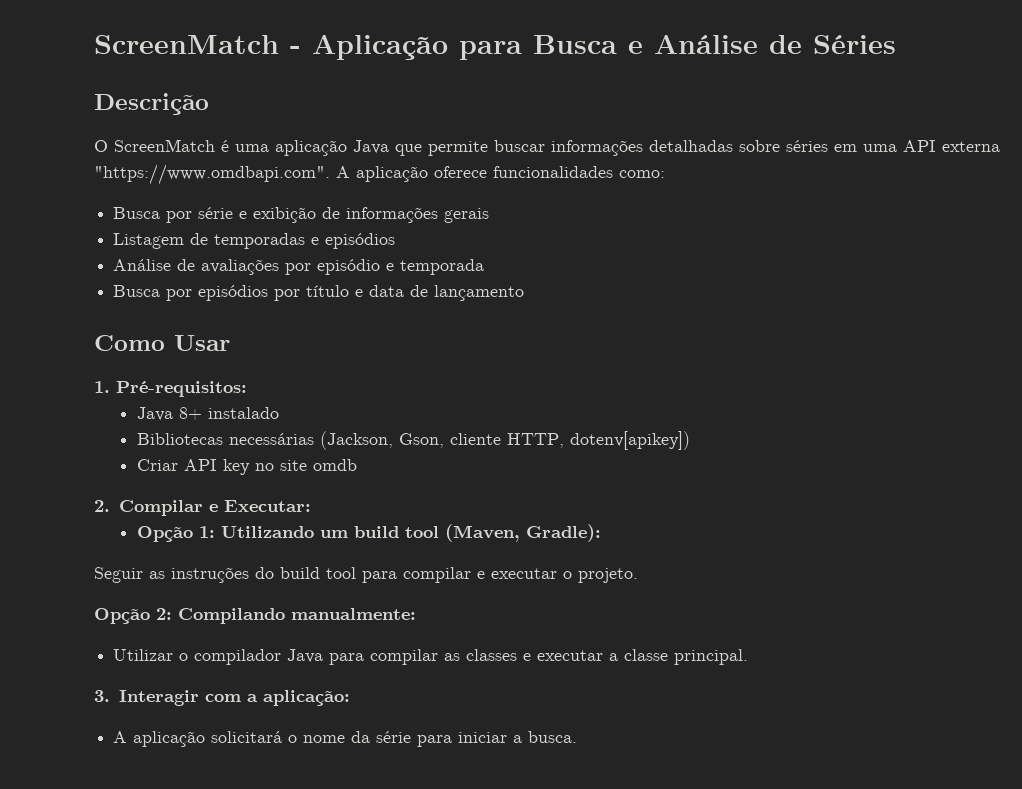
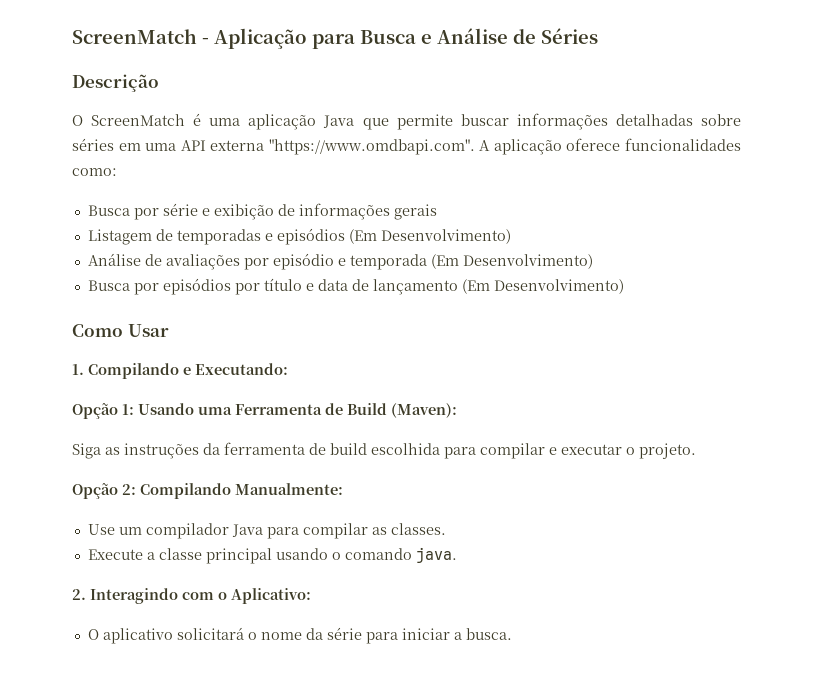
- Listagem de temporadas e episódios
+ Listagem de temporadas e episódios (Em Desenvolvimento)
- Análise de avaliações por episódio e temporada
+ Análise de avaliações por episódio e temporada (Em Desenvolvimento)
- Busca por episódios por título e data de lançamento
+ Busca por episódios por título e data de lançamento (Em Desenvolvimento)
- 1. Pré-requisitos:
- Java 8+ instalado
- Bibliotecas necessárias (Jackson, Gson, cliente HTTP, dotenv[apikey])
- Criar API key no site omdb
- 2. Compilar e Executar:
- Opção 1: Utilizando um build tool (Maven, Gradle):
- Seguir as instruções do build tool para compilar e executar o projeto.
+ 1. Compilando e Executando:
+ Opção 1: Usando uma Ferramenta de Build (Maven):
+ Siga as instruções da ferramenta de build escolhida para compilar e executar o projeto.
- Opção 2: Compilando manualmente:
- Utilizar o compilador Java para compilar as classes e executar a classe principal.
- 3. Interagir com a aplicação:
- A aplicação solicitará o nome da série para iniciar a busca.
+ Opção 2: Compilando Manualmente:
+ Use um compilador Java para compilar as classes.
+ Execute a classe principal usando o comando java.
+ 2. Interagindo com o Aplicativo:
+ O aplicativo solicitará o nome da série para iniciar a busca.

